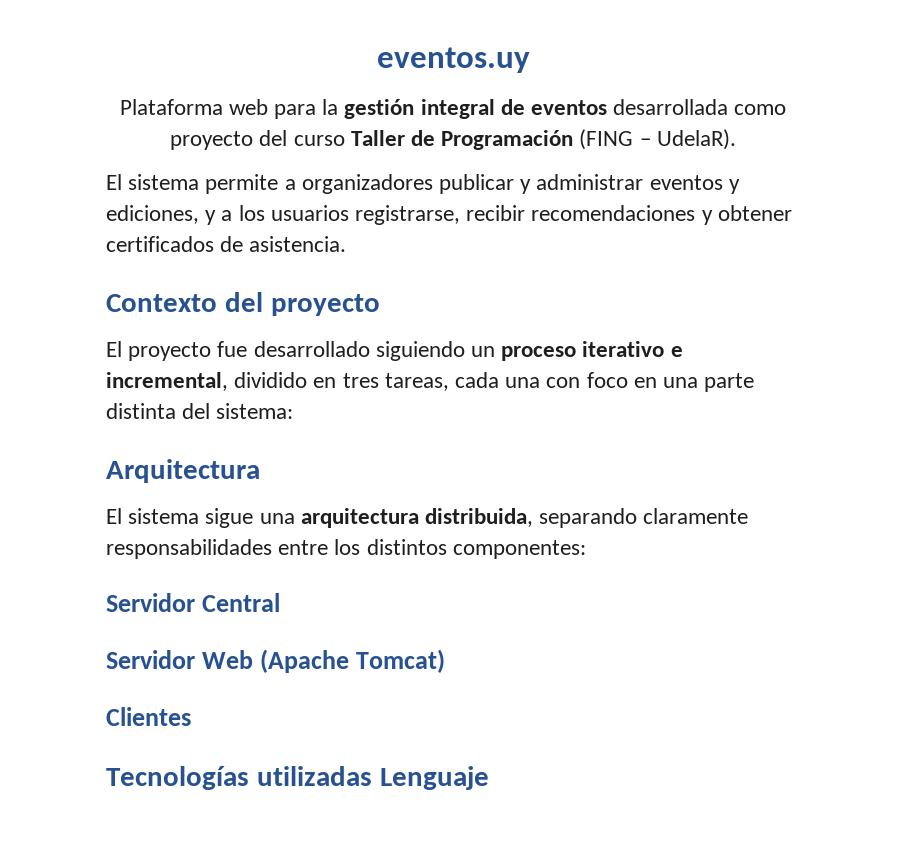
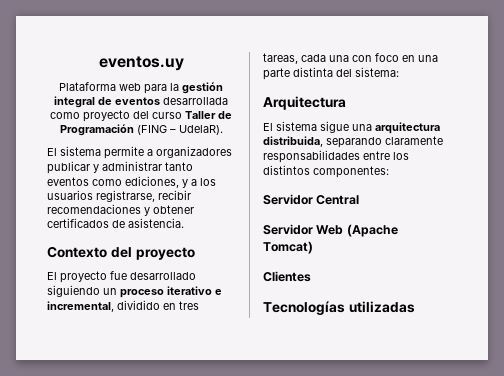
- El sistema permite a organizadores publicar y administrar eventos y ediciones, y a los usuarios registrarse, recibir recomendaciones y obtener certificados de asistencia.
+ El sistema permite a organizadores publicar y administrar tanto eventos como ediciones, y a los usuarios registrarse, recibir recomendaciones y obtener certificados de asistencia.
- Tecnologías utilizadas Lenguaje
+ Tecnologías utilizadas

